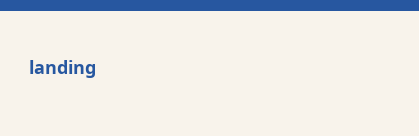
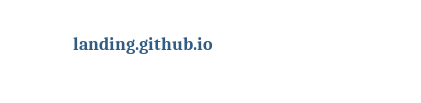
- landing
+ landing.github.io

